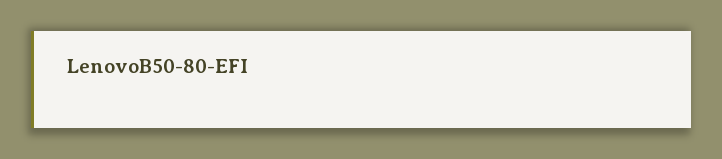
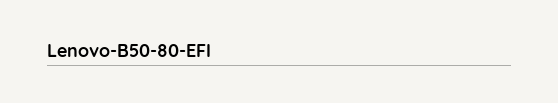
- LenovoB50-80-EFI
+ Lenovo-B50-80-EFI

